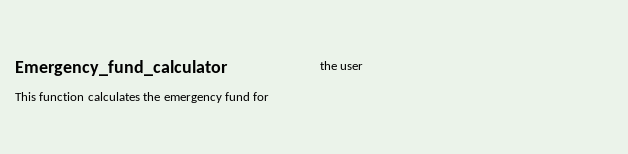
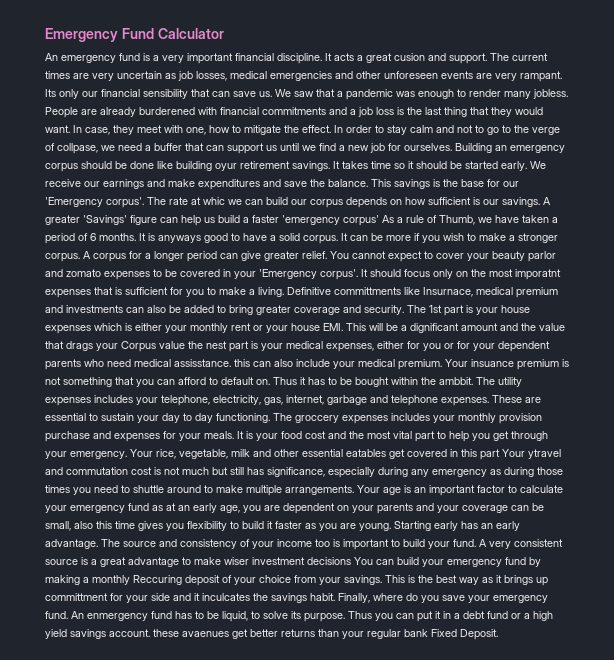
- Emergency_fund_calculator
- This function calculates the emergency fund for the user
+ Emergency Fund Calculator
+ An emergency fund is a very important financial discipline. It acts a great cusion and support. The current times are very uncertain as job losses, medical emergencies and other unforeseen events are very rampant. Its only our financial sensibility that can save us. We saw that a pandemic was enough to render many jobless. People are already burderened with financial commitments and a job loss is the last thing that they would want. In case, they meet with one, how to mitigate the effect. In order to stay calm and not to go to the verge of collpase, we need a buffer that can support us until we find a new job for ourselves. Building an emergency corpus should be done like building oyur retirement savings. It takes time so it should be started early. We receive our earnings and make expenditures and save the balance. This savings is the base for our 'Emergency corpus'. The rate at whic we can build our corpus depends on how sufficient is our savings. A greater 'Savings' figure can help us build a faster 'emergency corpus' As a rule of Thumb, we have taken a period of 6 months. It is anyways good to have a solid corpus. It can be more if you wish to make a stronger corpus. A corpus for a longer period can give greater relief. You cannot expect to cover your beauty parlor and zomato expenses to be covered in your 'Emergency corpus'. It should focus only on the most imporatnt expenses that is sufficient for you to make a living. Definitive committments like Insurnace, medical premium and investments can also be added to bring greater coverage and security. The 1st part is your house expenses which is either your monthly rent or your house EMI. This will be a dignificant amount and the value that drags your Corpus value the nest part is your medical expenses, either for you or for your dependent parents who need medical assisstance. this can also include your medical premium. Your insuance premium is not something that you can afford to default on. Thus it has to be bought within the ambbit. The utility expenses includes your telephone, electricity, gas, internet, garbage and telephone expenses. These are essential to sustain your day to day functioning. The groccery expenses includes your monthly provision purchase and expenses for your meals. It is your food cost and the most vital part to help you get through your emergency. Your rice, vegetable, milk and other essential eatables get covered in this part Your ytravel and commutation cost is not much but still has significance, especially during any emergency as during those times you need to shuttle around to make multiple arrangements. Your age is an important factor to calculate your emergency fund as at an early age, you are dependent on your parents and your coverage can be small, also this time gives you flexibility to build it faster as you are young. Starting early has an early advantage. The source and consistency of your income too is important to build your fund. A very consistent source is a great advantage to make wiser investment decisions You can build your emergency fund by making a monthly Reccuring deposit of your choice from your savings. This is the best way as it brings up committment for your side and it inculcates the savings habit. Finally, where do you save your emergency fund. An enmergency fund has to be liquid, to solve its purpose. Thus you can put it in a debt fund or a high yield savings account. these avaenues get better returns than your regular bank Fixed Deposit.

